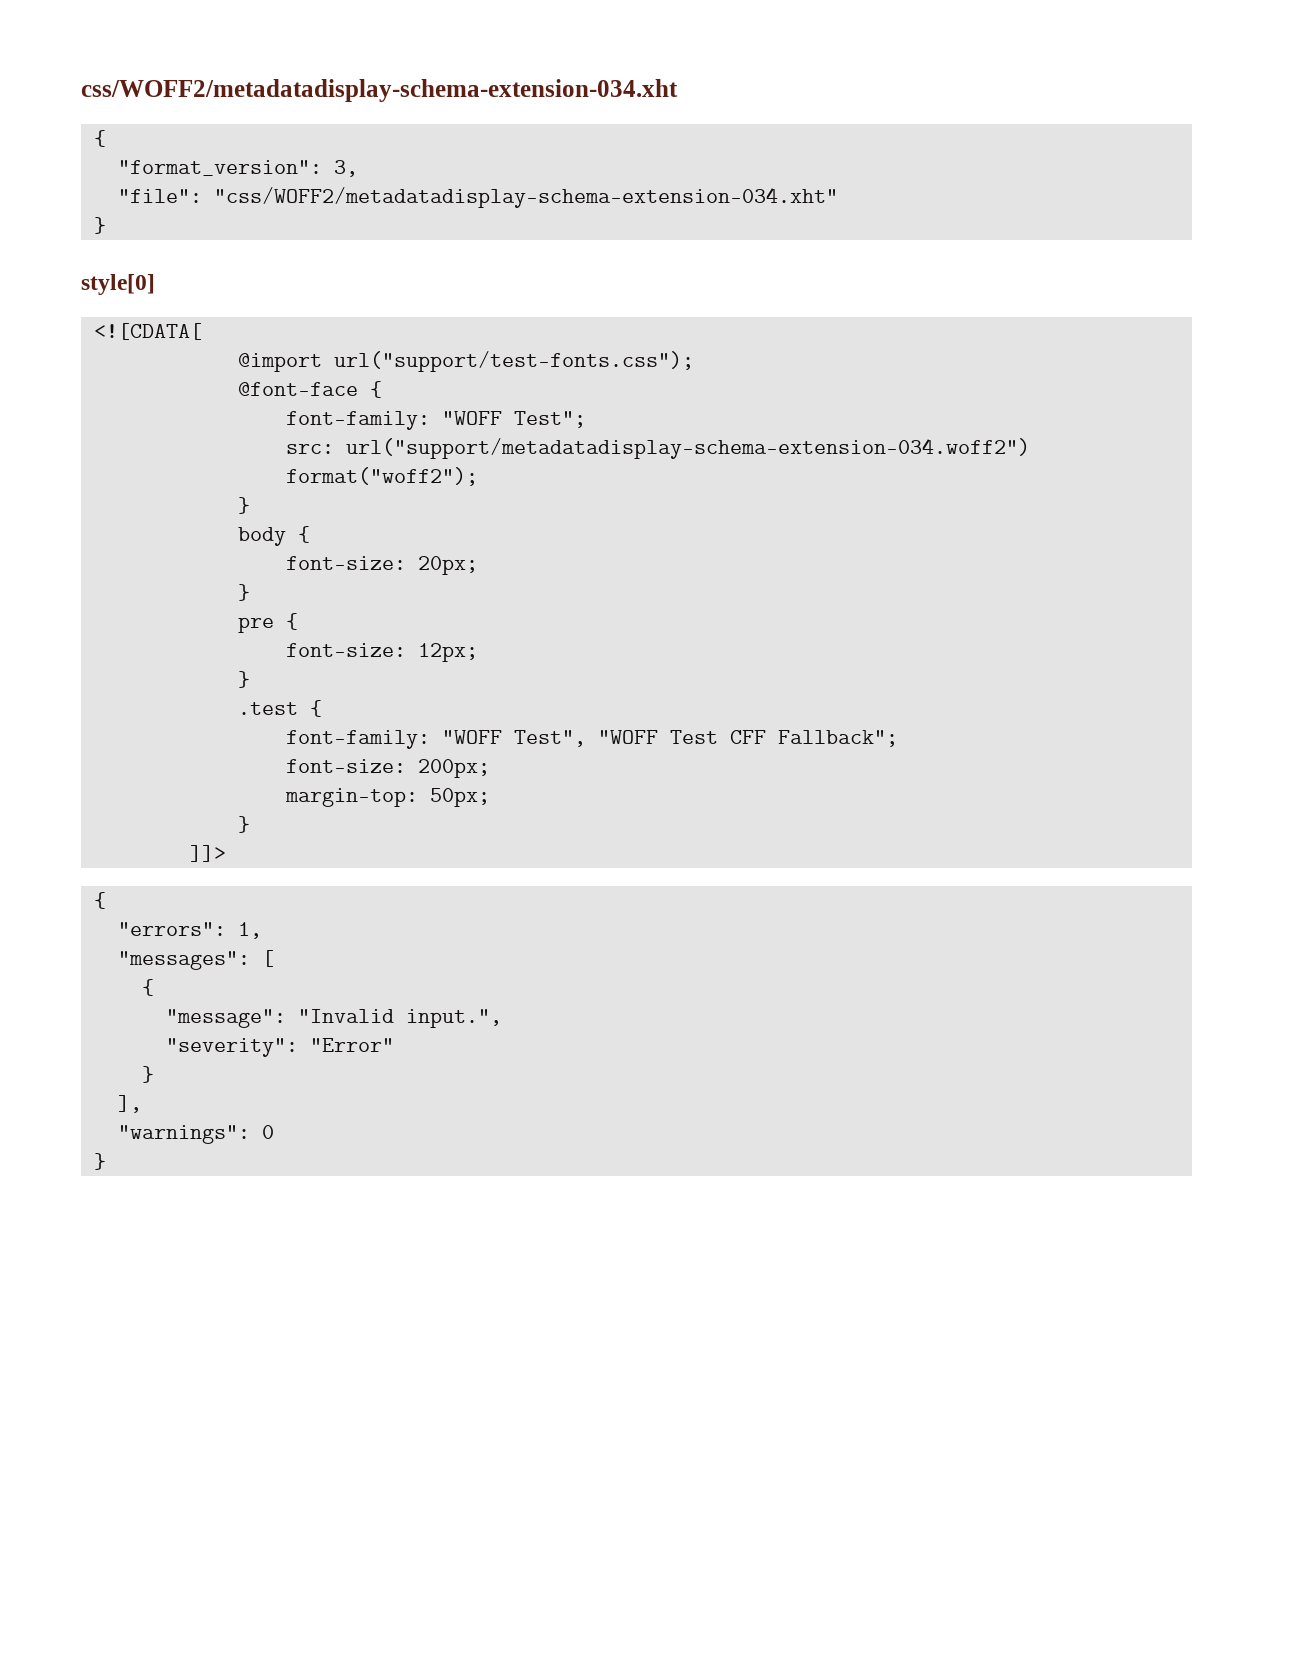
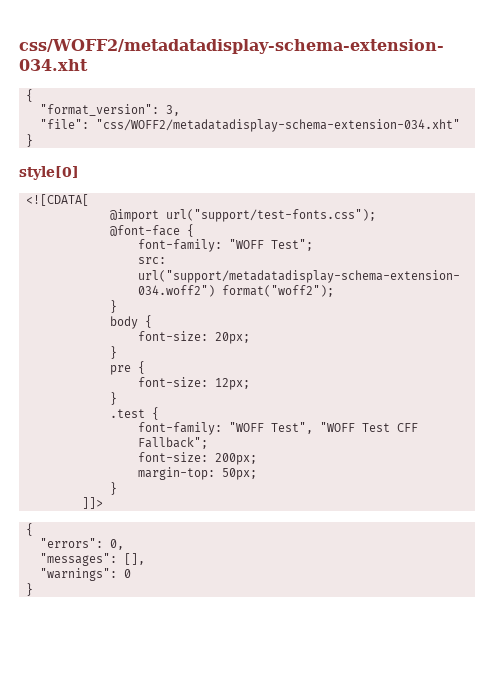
- "errors": 1,
+ "errors": 0,
- "messages": [
- {
- "message": "Invalid input.",
- "severity": "Error"
- }
- ],
+ "messages": [],

